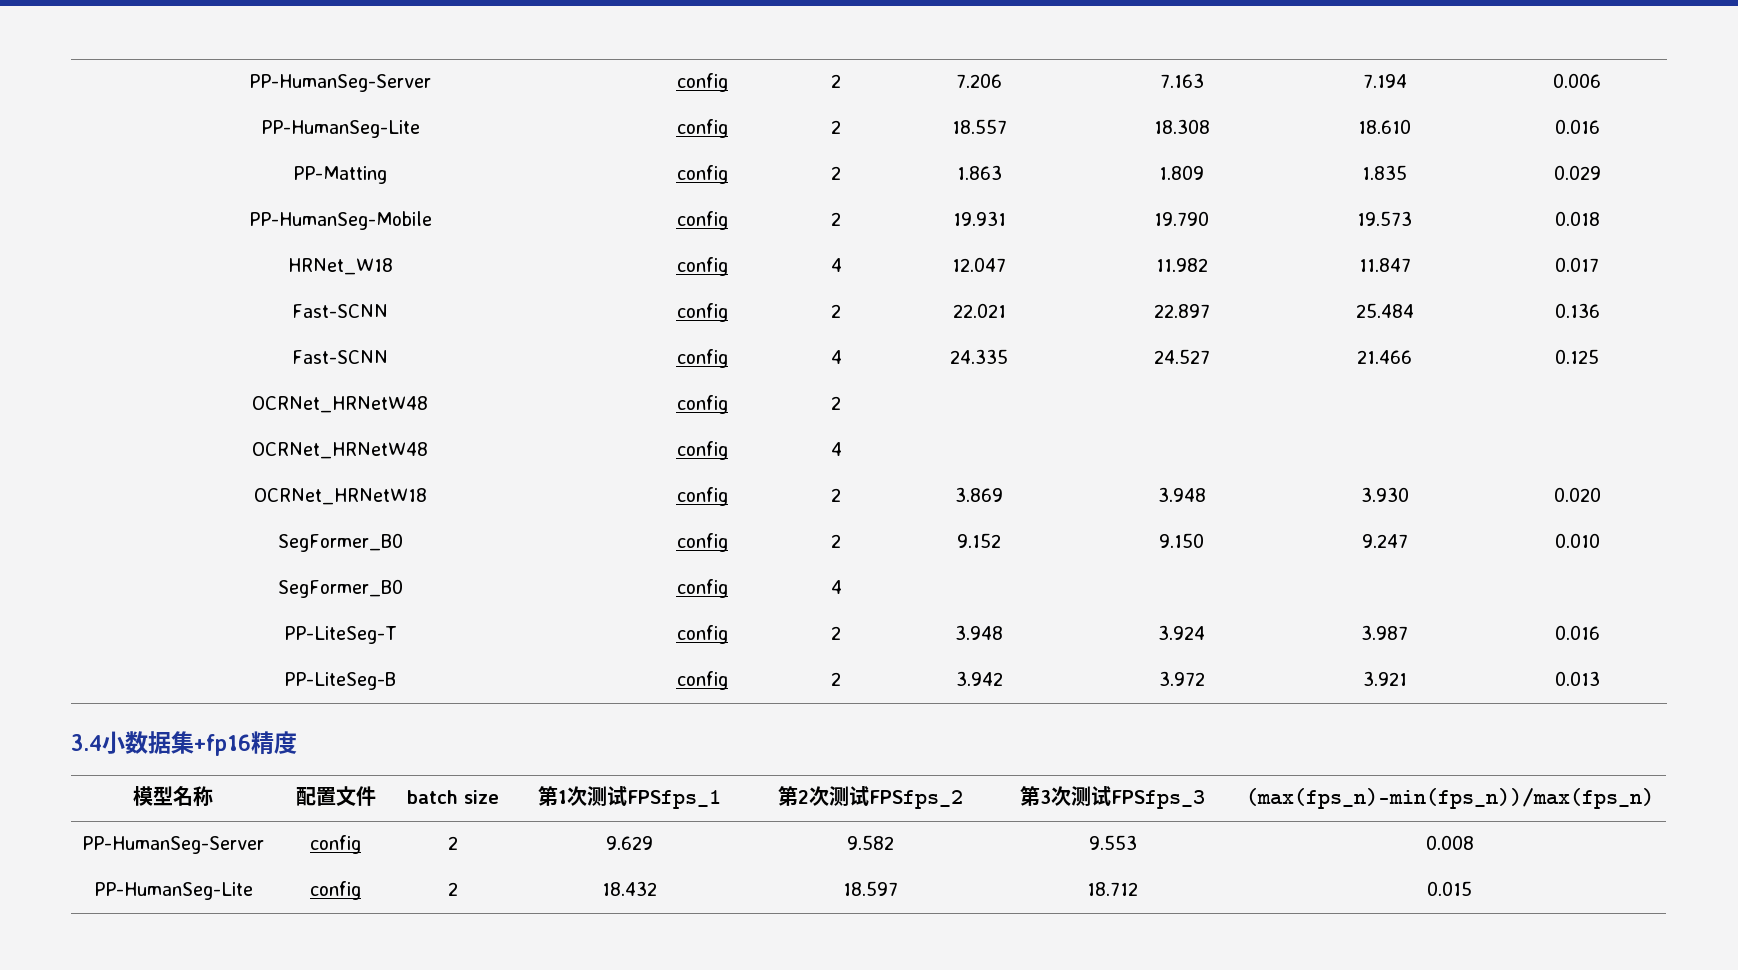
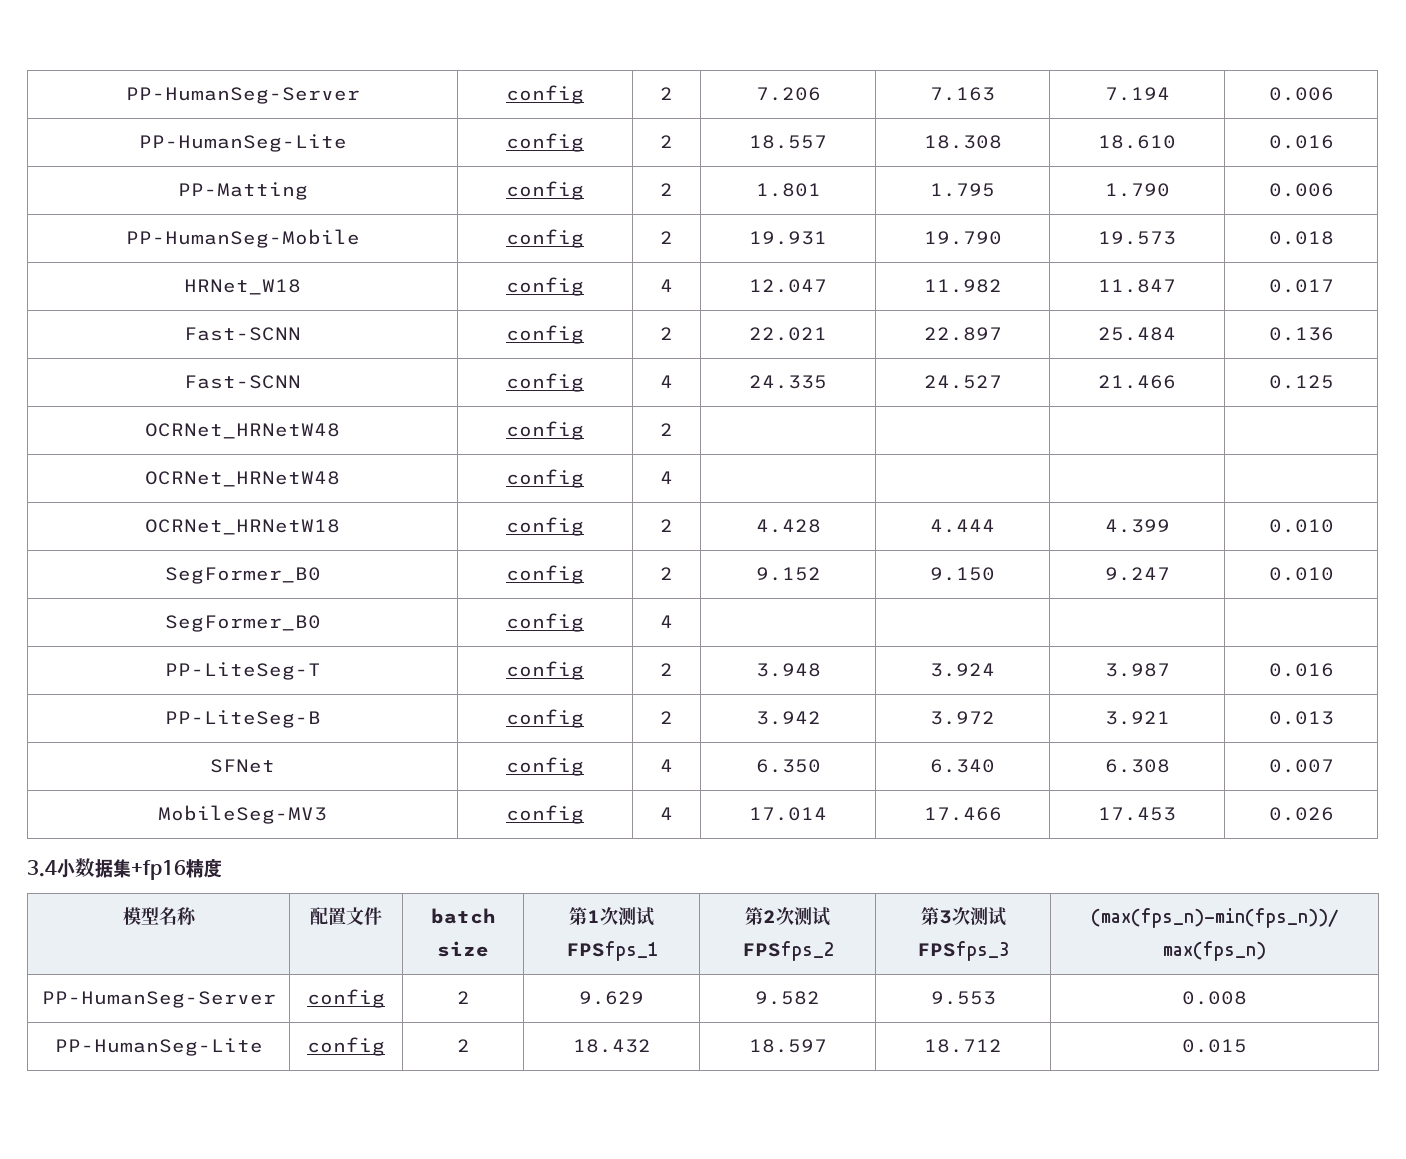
- PP-Matting | config | 2 | 1.863 | 1.809 | 1.835 | 0.029
+ PP-Matting | config | 2 | 1.801 | 1.795 | 1.790 | 0.006
- OCRNet_HRNetW18 | config | 2 | 3.869 | 3.948 | 3.930 | 0.020
+ OCRNet_HRNetW18 | config | 2 | 4.428 | 4.444 | 4.399 | 0.010
+ SFNet | config | 4 | 6.350 | 6.340 | 6.308 | 0.007
+ MobileSeg-MV3 | config | 4 | 17.014 | 17.466 | 17.453 | 0.026

